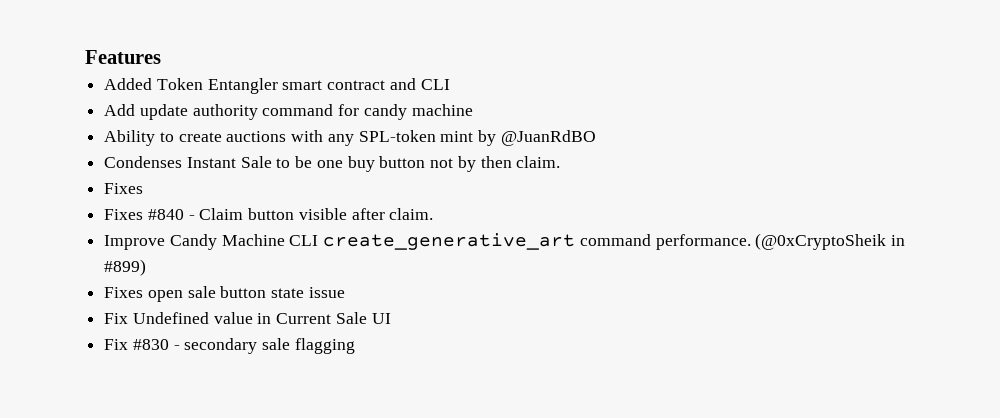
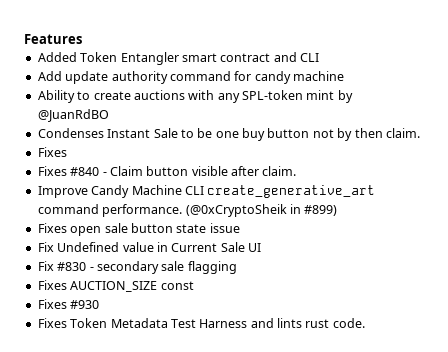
+ Fixes AUCTION_SIZE const
+ Fixes #930
+ Fixes Token Metadata Test Harness and lints rust code.

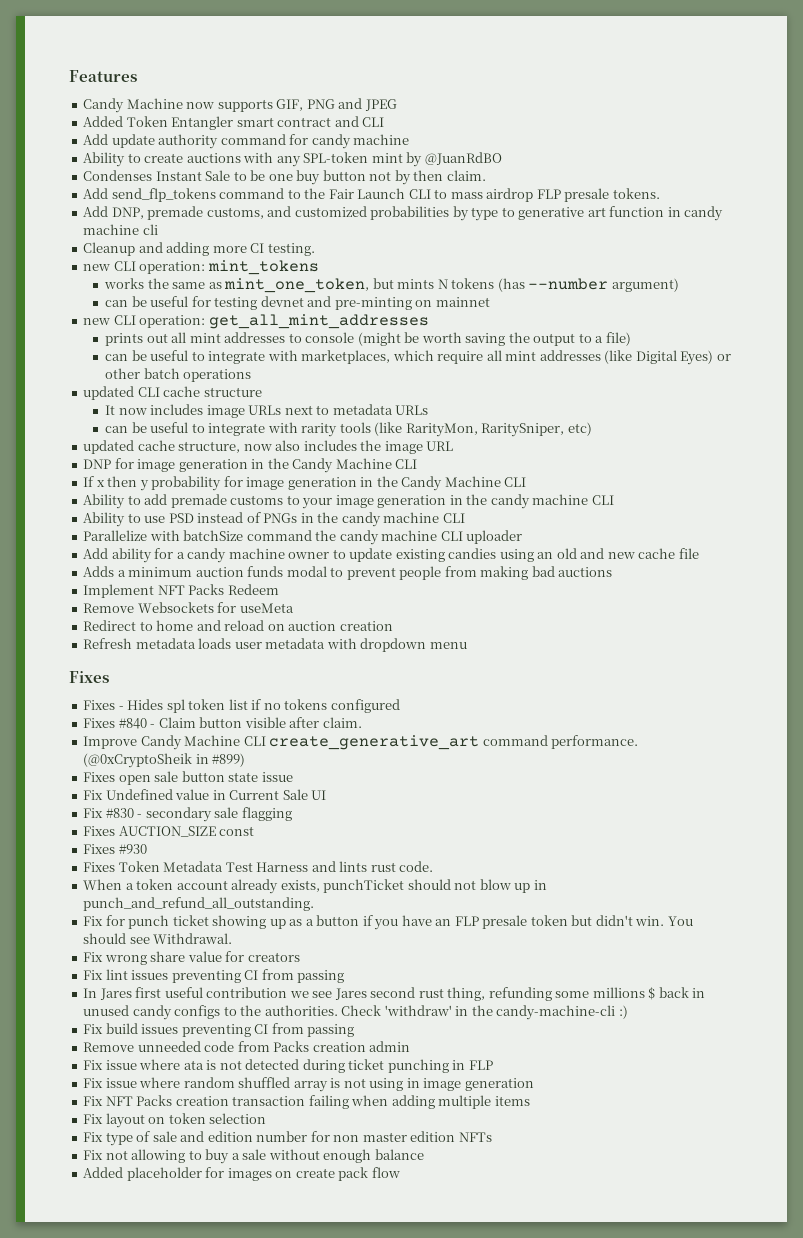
+ Candy Machine now supports GIF, PNG and JPEG
  Condenses Instant Sale to be one buy button not by then claim.
+ Add send_flp_tokens command to the Fair Launch CLI to mass airdrop FLP presale tokens.
+ Add DNP, premade customs, and customized probabilities by type to generative art function in candy machine cli
+ Cleanup and adding more CI testing.
+ new CLI operation: mint_tokens
+ works the same as mint_one_token, but mints N tokens (has --number argument)
+ can be useful for testing devnet and pre-minting on mainnet
+ new CLI operation: get_all_mint_addresses
+ prints out all mint addresses to console (might be worth saving the output to a file)
+ can be useful to integrate with marketplaces, which require all mint addresses (like Digital Eyes) or other batch operations
+ updated CLI cache structure
+ It now includes image URLs next to metadata URLs
+ can be useful to integrate with rarity tools (like RarityMon, RaritySniper, etc)
+ updated cache structure, now also includes the image URL
+ DNP for image generation in the Candy Machine CLI
+ If x then y probability for image generation in the Candy Machine CLI
+ Ability to add premade customs to your image generation in the candy machine CLI
+ Ability to use PSD instead of PNGs in the candy machine CLI
+ Parallelize with batchSize command the candy machine CLI uploader
+ Add ability for a candy machine owner to update existing candies using an old and new cache file
+ Adds a minimum auction funds modal to prevent people from making bad auctions
+ Implement NFT Packs Redeem
+ Remove Websockets for useMeta
+ Redirect to home and reload on auction creation
+ Refresh metadata loads user metadata with dropdown menu
  Fixes
+ Fixes - Hides spl token list if no tokens configured
+ When a token account already exists, punchTicket should not blow up in punch_and_refund_all_outstanding.
+ Fix for punch ticket showing up as a button if you have an FLP presale token but didn't win. You should see Withdrawal.
+ Fix wrong share value for creators
+ Fix lint issues preventing CI from passing
+ In Jares first useful contribution we see Jares second rust thing, refunding some millions $ back in unused candy configs to the authorities. Check 'withdraw' in the candy-machine-cli :)
+ Fix build issues preventing CI from passing
+ Remove unneeded code from Packs creation admin
+ Fix issue where ata is not detected during ticket punching in FLP
+ Fix issue where random shuffled array is not using in image generation
+ Fix NFT Packs creation transaction failing when adding multiple items
+ Fix layout on token selection
+ Fix type of sale and edition number for non master edition NFTs
+ Fix not allowing to buy a sale without enough balance
+ Added placeholder for images on create pack flow

